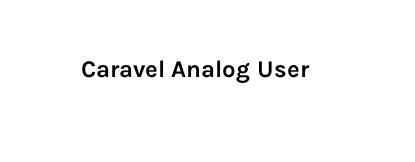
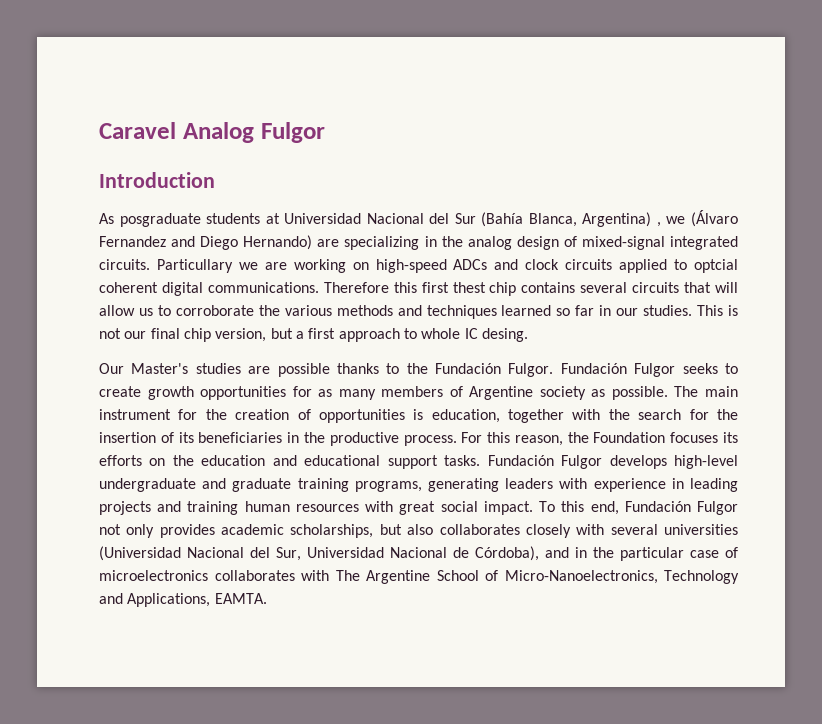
- Caravel Analog User
+ Caravel Analog Fulgor
+ Introduction
+ As posgraduate students at Universidad Nacional del Sur (Bahía Blanca, Argentina) , we (Álvaro Fernandez and Diego Hernando) are specializing in the analog design of mixed-signal integrated circuits. Particullary we are working on high-speed ADCs and clock circuits applied to optcial coherent digital communications. Therefore this first thest chip contains several circuits that will allow us to corroborate the various methods and techniques learned so far in our studies. This is not our final chip version, but a first approach to whole IC desing.
+ Our Master's studies are possible thanks to the Fundación Fulgor. Fundación Fulgor seeks to create growth opportunities for as many members of Argentine society as possible. The main instrument for the creation of opportunities is education, together with the search for the insertion of its beneficiaries in the productive process. For this reason, the Foundation focuses its efforts on the education and educational support tasks. Fundación Fulgor develops high-level undergraduate and graduate training programs, generating leaders with experience in leading projects and training human resources with great social impact. To this end, Fundación Fulgor not only provides academic scholarships, but also collaborates closely with several universities (Universidad Nacional del Sur, Universidad Nacional de Córdoba), and in the particular case of microelectronics collaborates with The Argentine School of Micro-Nanoelectronics, Technology and Applications, EAMTA.

